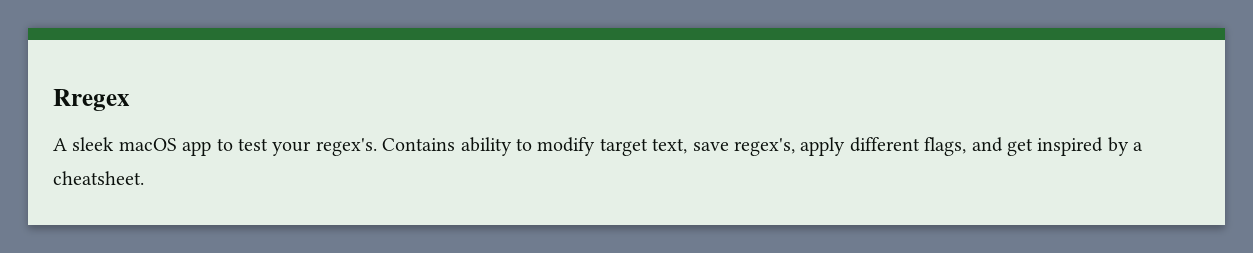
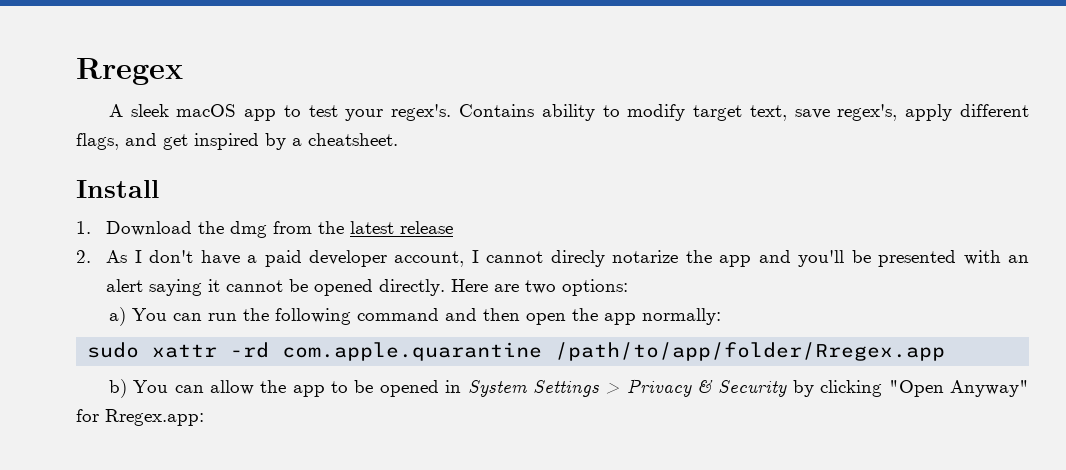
+ Install
+ 1. Download the dmg from the latest release
+ 2. As I don't have a paid developer account, I cannot direcly notarize the app and you'll be presented with an alert saying it cannot be opened directly. Here are two options:
+ a) You can run the following command and then open the app normally:
+ sudo xattr -rd com.apple.quarantine /path/to/app/folder/Rregex.app
+ b) You can allow the app to be opened in System Settings > Privacy & Security by clicking "Open Anyway" for Rregex.app:

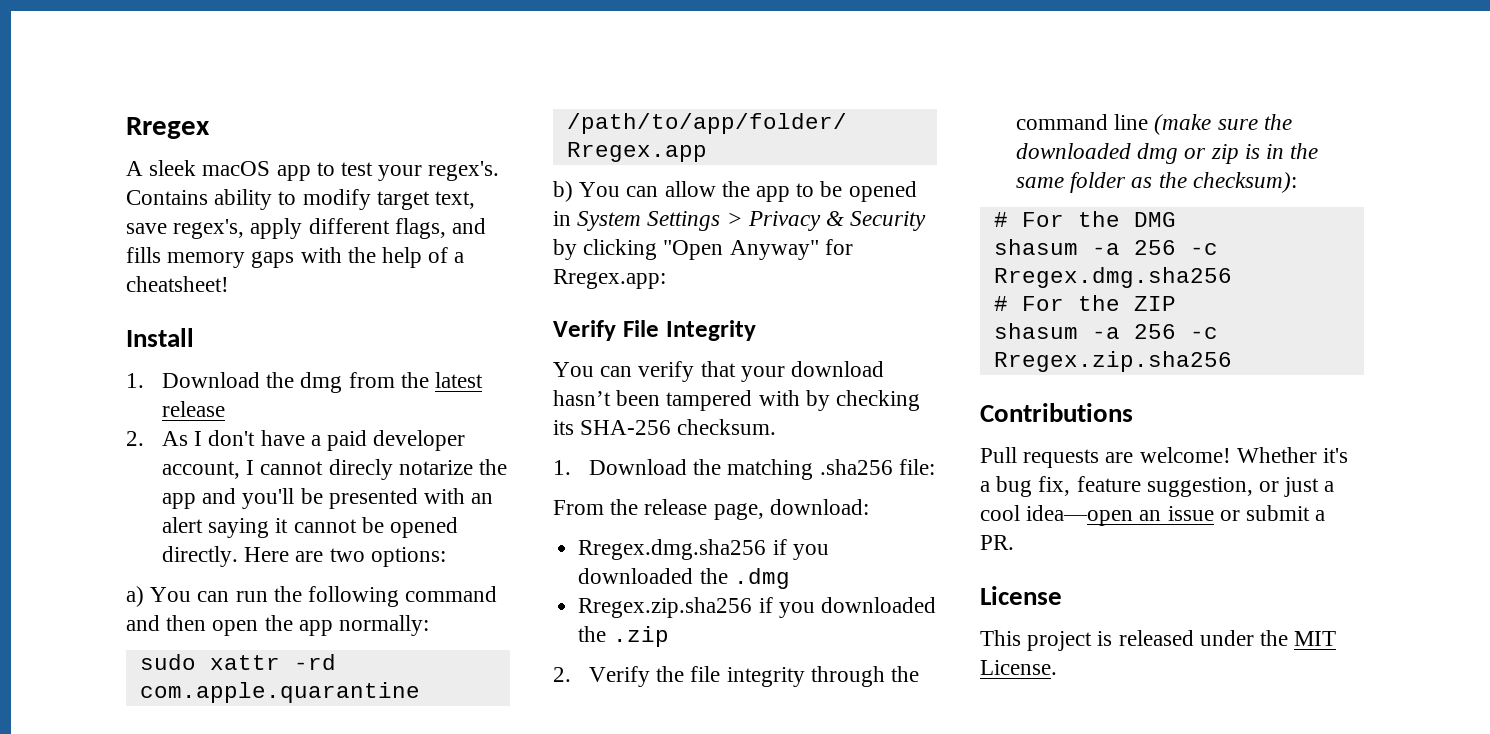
- Contains ability to modify target text, save regex's, apply different flags, and get inspired by a cheatsheet.
+ Contains ability to modify target text, save regex's, apply different flags, and fills memory gaps with the help of a cheatsheet!
+ Verify File Integrity
+ You can verify that your download hasn’t been tampered with by checking its SHA-256 checksum.
+ 1. Download the matching .sha256 file:
+ From the release page, download:
+ Rregex.dmg.sha256 if you downloaded the .dmg
+ Rregex.zip.sha256 if you downloaded the .zip
+ 2. Verify the file integrity through the command line (make sure the downloaded dmg or zip is in the same folder as the checksum):
+ # For the DMG
+ shasum -a 256 -c Rregex.dmg.sha256
+ # For the ZIP
+ shasum -a 256 -c Rregex.zip.sha256
+ Contributions
+ Pull requests are welcome! Whether it's a bug fix, feature suggestion, or just a cool idea—open an issue or submit a PR.
+ License
+ This project is released under the MIT License.

